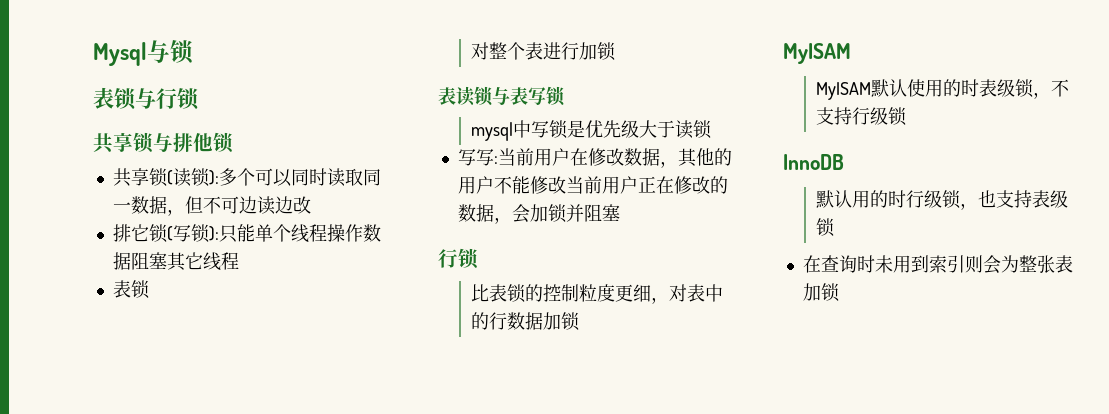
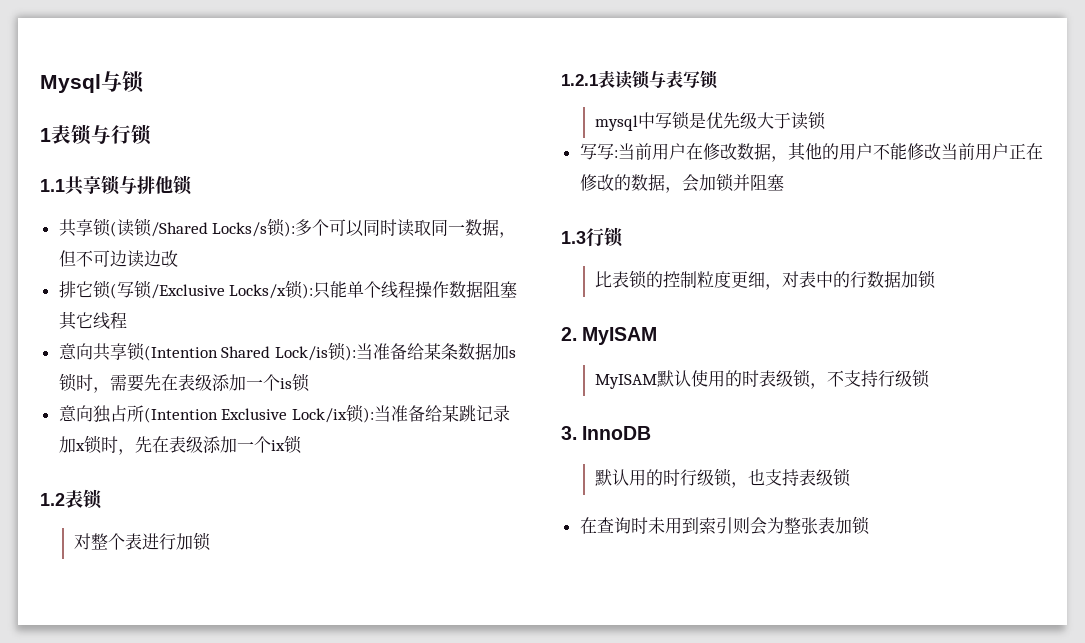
- 表锁与行锁
+ 1表锁与行锁
- 共享锁与排他锁
+ 1.1共享锁与排他锁
- 共享锁(读锁):多个可以同时读取同一数据，但不可边读边改
+ 共享锁(读锁/Shared Locks/s锁):多个可以同时读取同一数据，但不可边读边改
- 排它锁(写锁):只能单个线程操作数据阻塞其它线程
- 表锁
+ 排它锁(写锁/Exclusive Locks/x锁):只能单个线程操作数据阻塞其它线程
+ 意向共享锁(Intention Shared Lock/is锁):当准备给某条数据加s锁时，需要先在表级添加一个is锁
+ 意向独占所(Intention Exclusive Lock/ix锁):当准备给某跳记录加x锁时，先在表级添加一个ix锁
+ 1.2表锁
- 表读锁与表写锁
+ 1.2.1表读锁与表写锁
  写写:当前用户在修改数据，其他的用户不能修改当前用户正在修改的数据，会加锁并阻塞
- 行锁
+ 1.3行锁
  比表锁的控制粒度更细，对表中的行数据加锁
- MyISAM
+ 2. MyISAM
- InnoDB
+ 3. InnoDB

